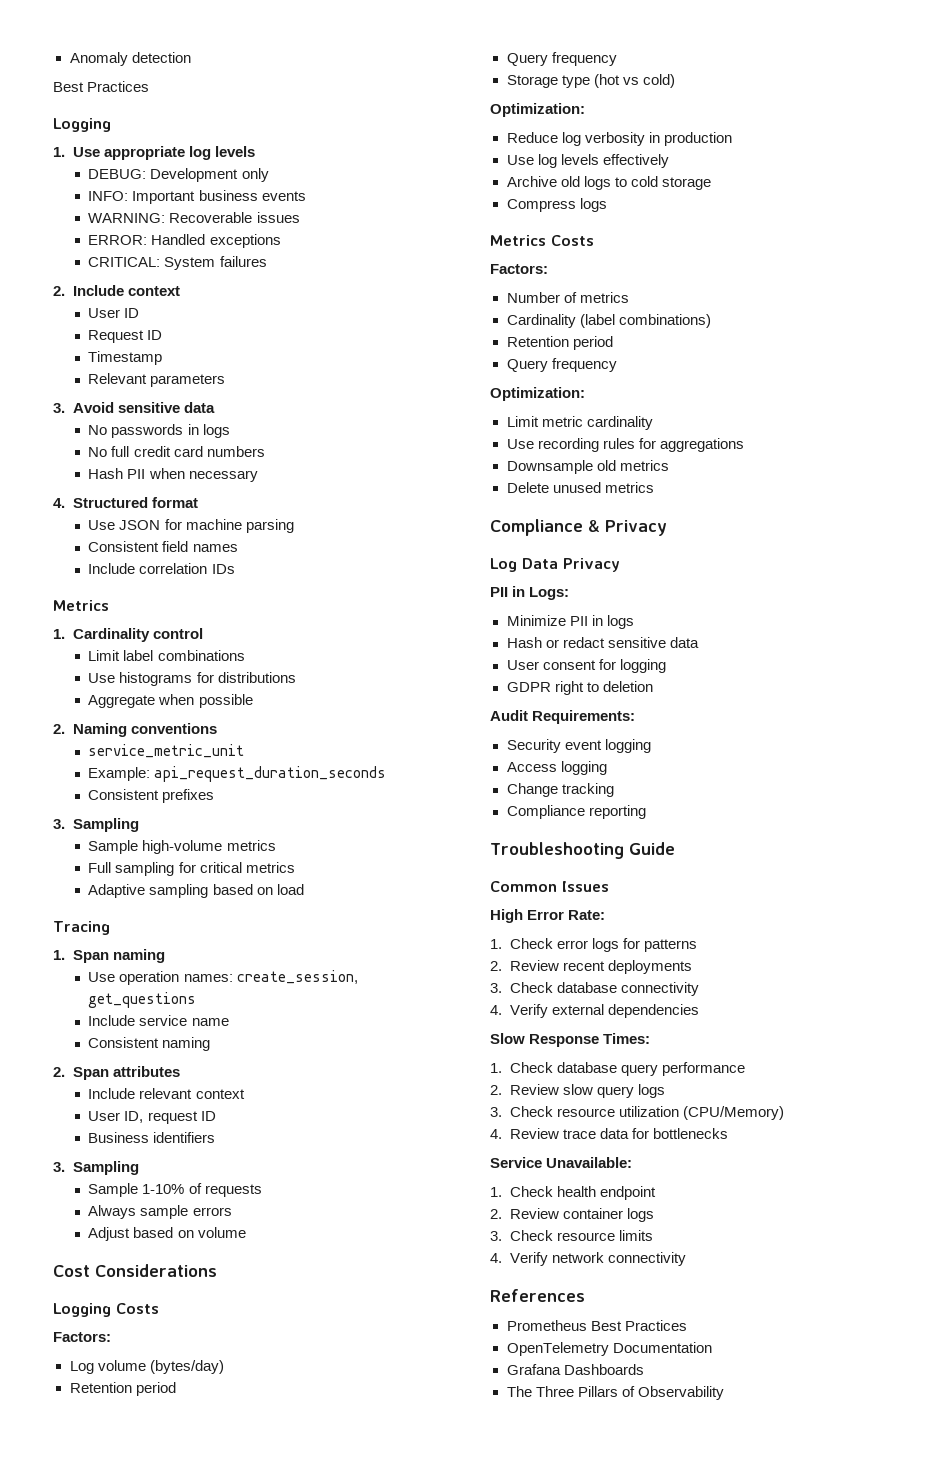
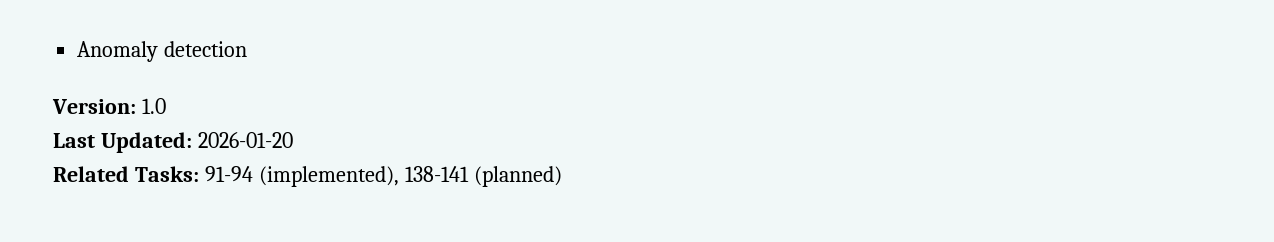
  Anomaly detection
- Best Practices
- Logging
- 1. Use appropriate log levels
- DEBUG: Development only
- INFO: Important business events
- WARNING: Recoverable issues
- ERROR: Handled exceptions
- CRITICAL: System failures
- 2. Include context
- User ID
- Request ID
- Timestamp
- Relevant parameters
- 3. Avoid sensitive data
- No passwords in logs
- No full credit card numbers
- Hash PII when necessary
- 4. Structured format
- Use JSON for machine parsing
- Consistent field names
- Include correlation IDs
- Metrics
- 1. Cardinality control
- Limit label combinations
- Use histograms for distributions
- Aggregate when possible
- 2. Naming conventions
- service_metric_unit
- Example: api_request_duration_seconds
- Consistent prefixes
- 3. Sampling
- Sample high-volume metrics
- Full sampling for critical metrics
- Adaptive sampling based on load
- Tracing
- 1. Span naming
- Use operation names: create_session, get_questions
- Include service name
- Consistent naming
- 2. Span attributes
- Include relevant context
- User ID, request ID
- Business identifiers
- 3. Sampling
- Sample 1-10% of requests
- Always sample errors
- Adjust based on volume
- Cost Considerations
- Logging Costs
- Factors:
- Log volume (bytes/day)
- Retention period
- Query frequency
- Storage type (hot vs cold)
- Optimization:
- Reduce log verbosity in production
- Use log levels effectively
- Archive old logs to cold storage
- Compress logs
- Metrics Costs
- Factors:
- Number of metrics
- Cardinality (label combinations)
- Retention period
- Query frequency
- Optimization:
- Limit metric cardinality
- Use recording rules for aggregations
- Downsample old metrics
- Delete unused metrics
- Compliance & Privacy
- Log Data Privacy
- PII in Logs:
- Minimize PII in logs
- Hash or redact sensitive data
- User consent for logging
- GDPR right to deletion
- Audit Requirements:
- Security event logging
- Access logging
- Change tracking
- Compliance reporting
- Troubleshooting Guide
- Common Issues
- High Error Rate:
- 1. Check error logs for patterns
- 2. Review recent deployments
- 3. Check database connectivity
- 4. Verify external dependencies
- Slow Response Times:
- 1. Check database query performance
- 2. Review slow query logs
- 3. Check resource utilization (CPU/Memory)
- 4. Review trace data for bottlenecks
- Service Unavailable:
- 1. Check health endpoint
- 2. Review container logs
- 3. Check resource limits
- 4. Verify network connectivity
- References
- Prometheus Best Practices
- OpenTelemetry Documentation
- Grafana Dashboards
- The Three Pillars of Observability
+ Version: 1.0
+ Last Updated: 2026-01-20
+ Related Tasks: 91-94 (implemented), 138-141 (planned)

